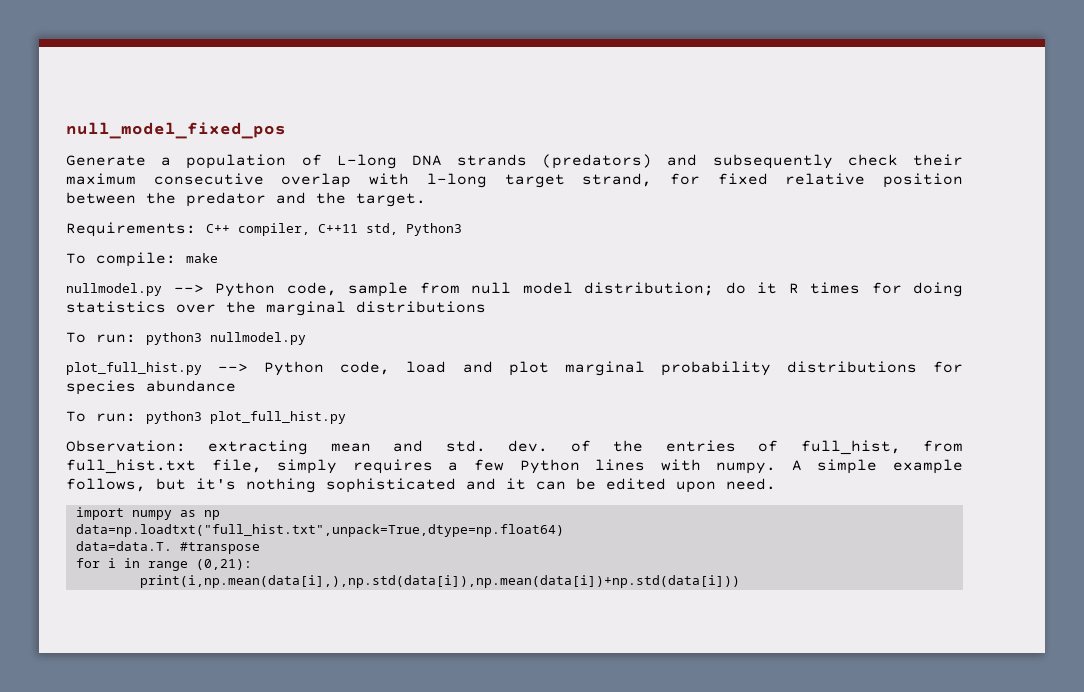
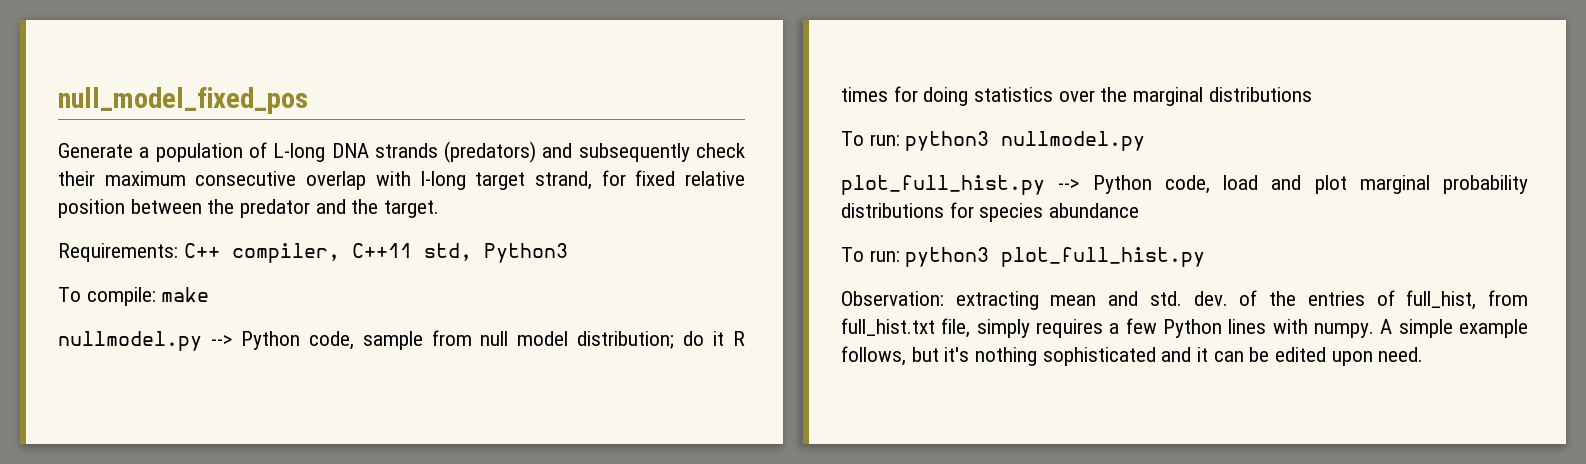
- import numpy as np
- data=np.loadtxt("full_hist.txt",unpack=True,dtype=np.float64)
- data=data.T. #transpose
- for i in range (0,21):
- print(i,np.mean(data[i],),np.std(data[i]),np.mean(data[i])+np.std(data[i]))

